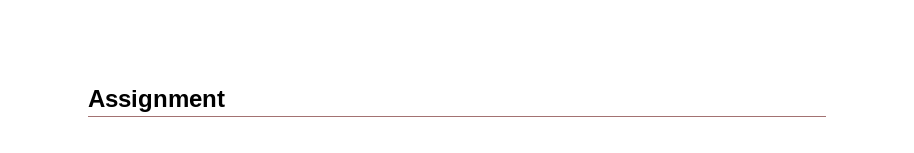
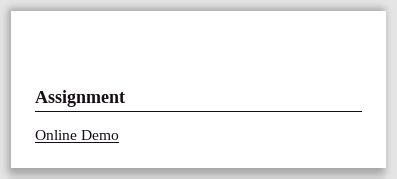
+ Online Demo

